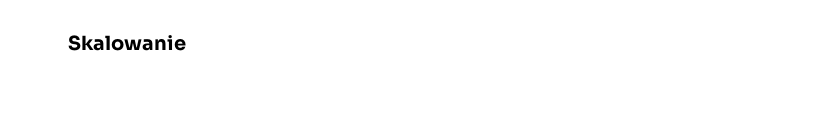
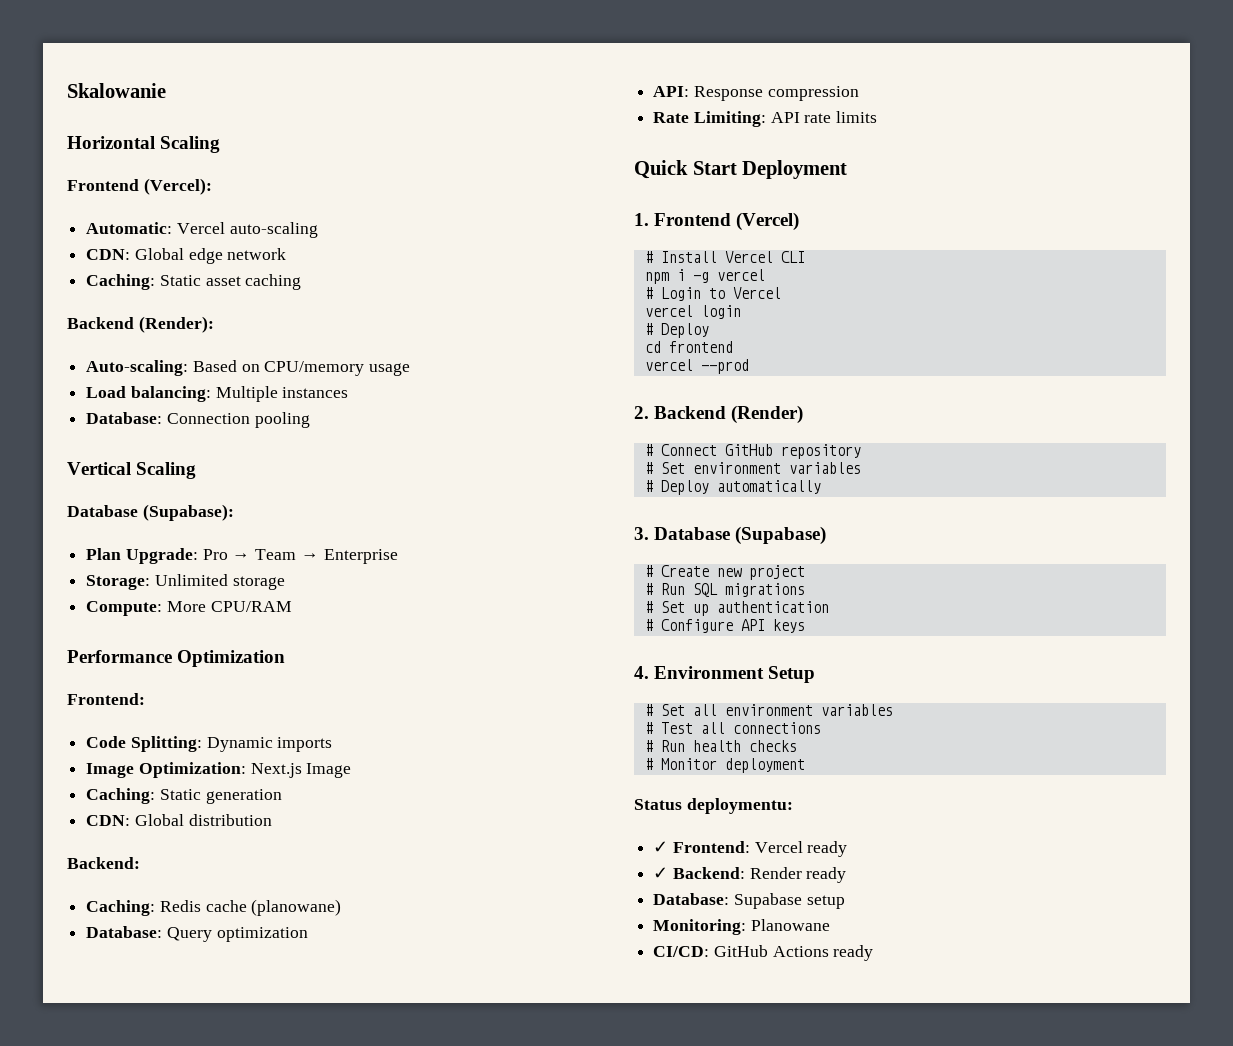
+ Horizontal Scaling
+ Frontend (Vercel):
+ Automatic: Vercel auto-scaling
+ CDN: Global edge network
+ Caching: Static asset caching
+ Backend (Render):
+ Auto-scaling: Based on CPU/memory usage
+ Load balancing: Multiple instances
+ Database: Connection pooling
+ Vertical Scaling
+ Database (Supabase):
+ Plan Upgrade: Pro → Team → Enterprise
+ Storage: Unlimited storage
+ Compute: More CPU/RAM
+ Performance Optimization
+ Frontend:
+ Code Splitting: Dynamic imports
+ Image Optimization: Next.js Image
+ Caching: Static generation
+ CDN: Global distribution
+ Backend:
+ Caching: Redis cache (planowane)
+ Database: Query optimization
+ API: Response compression
+ Rate Limiting: API rate limits
+ Quick Start Deployment
+ 1. Frontend (Vercel)
+ # Install Vercel CLI
+ npm i -g vercel
+ # Login to Vercel
+ vercel login
+ # Deploy
+ cd frontend
+ vercel --prod
+ 2. Backend (Render)
+ # Connect GitHub repository
+ # Set environment variables
+ # Deploy automatically
+ 3. Database (Supabase)
+ # Create new project
+ # Run SQL migrations
+ # Set up authentication
+ # Configure API keys
+ 4. Environment Setup
+ # Set all environment variables
+ # Test all connections
+ # Run health checks
+ # Monitor deployment
+ Status deploymentu:
+ ✓ Frontend: Vercel ready
+ ✓ Backend: Render ready
+ Database: Supabase setup
+ Monitoring: Planowane
+ CI/CD: GitHub Actions ready

